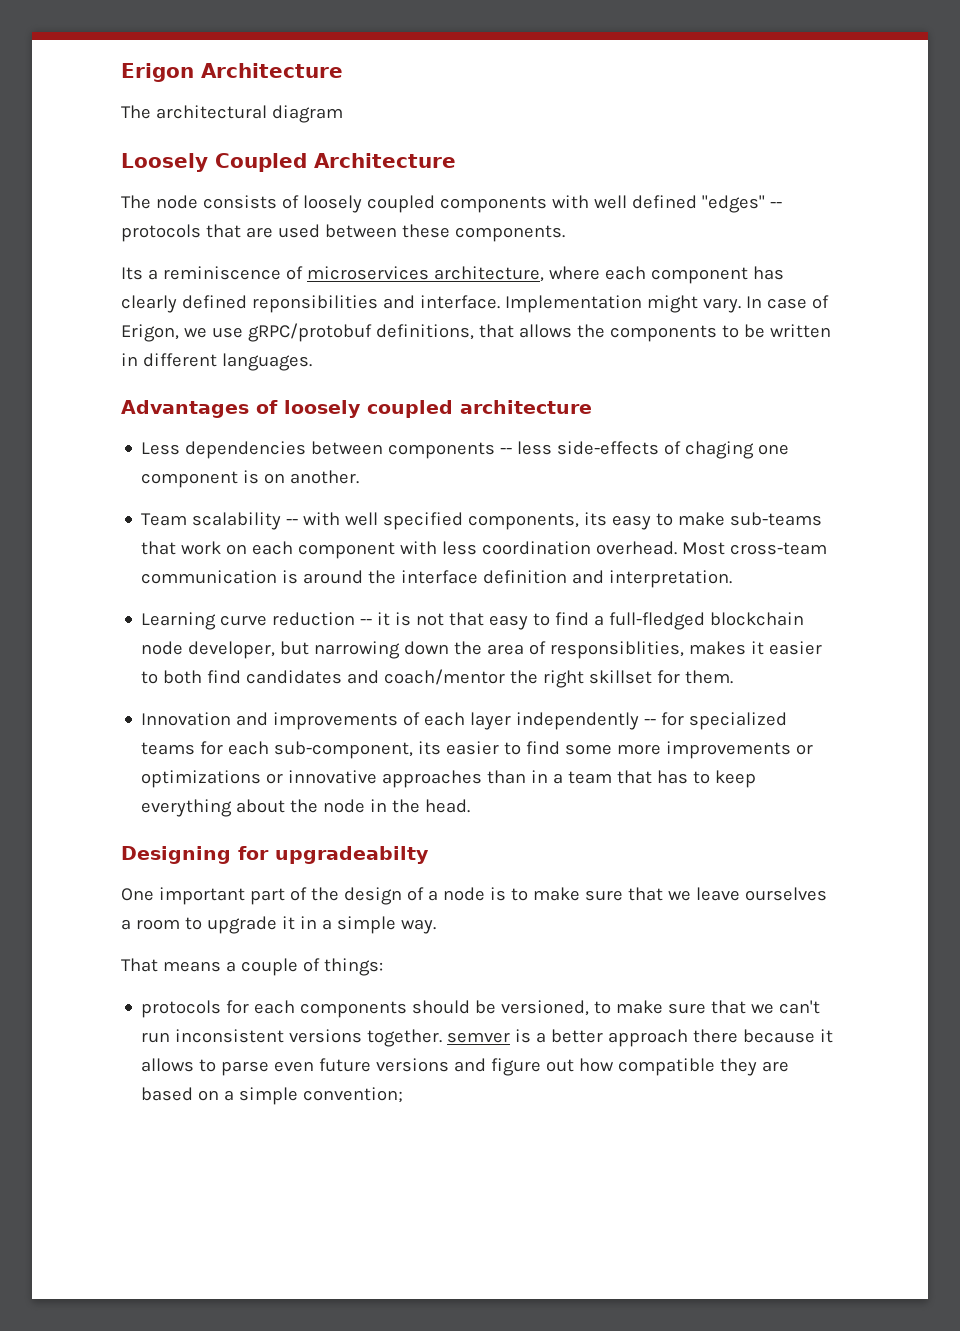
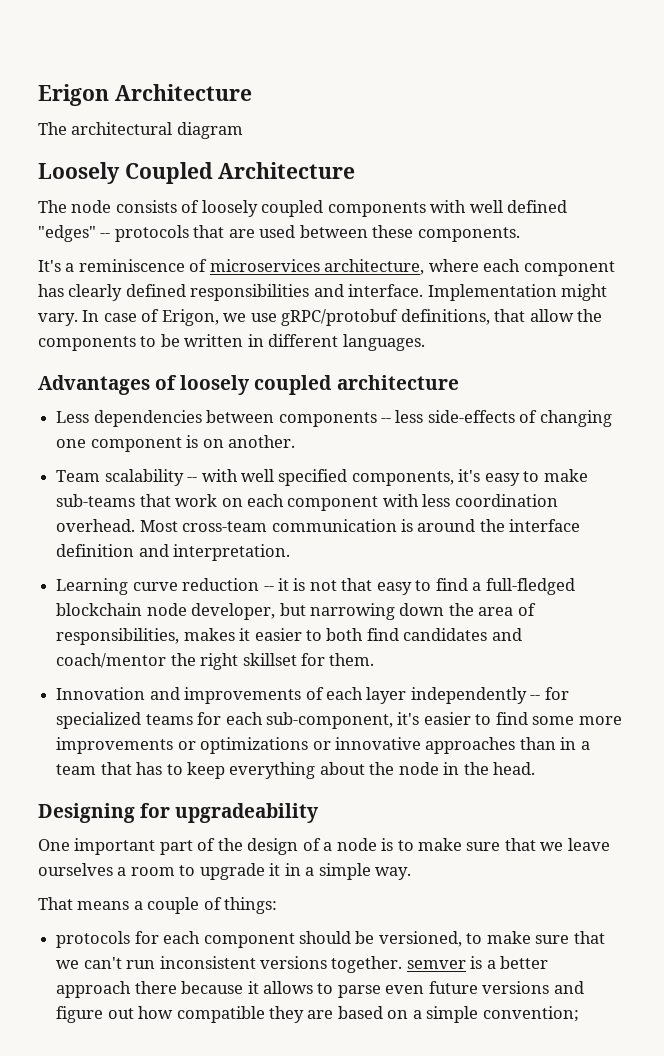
- Its a reminiscence of microservices architecture, where each component has clearly defined reponsibilities and interface.
+ It's a reminiscence of microservices architecture, where each component has clearly defined responsibilities and interface.
- In case of Erigon, we use gRPC/protobuf definitions, that allows the components to be written in different languages.
+ In case of Erigon, we use gRPC/protobuf definitions, that allow the components to be written in different languages.
- Less dependencies between components -- less side-effects of chaging one component is on another.
+ Less dependencies between components -- less side-effects of changing one component is on another.
- Team scalability -- with well specified components, its easy to make sub-teams that work on each component with less coordination overhead.
+ Team scalability -- with well specified components, it's easy to make sub-teams that work on each component with less coordination overhead.
- Learning curve reduction -- it is not that easy to find a full-fledged blockchain node developer, but narrowing down the area of responsiblities, makes it easier to both find candidates and coach/mentor the right skillset for them.
+ Learning curve reduction -- it is not that easy to find a full-fledged blockchain node developer, but narrowing down the area of responsibilities, makes it easier to both find candidates and coach/mentor the right skillset for them.
- Innovation and improvements of each layer independently -- for specialized teams for each sub-component, its easier to find some more improvements or optimizations or innovative approaches than in a team that has to keep everything about the node in the head.
+ Innovation and improvements of each layer independently -- for specialized teams for each sub-component, it's easier to find some more improvements or optimizations or innovative approaches than in a team that has to keep everything about the node in the head.
- Designing for upgradeabilty
+ Designing for upgradeability
- protocols for each components should be versioned, to make sure that we can't run inconsistent versions together. semver is a better approach there because it allows to parse even future versions and figure out how compatible they are based on a simple convention;
+ protocols for each component should be versioned, to make sure that we can't run inconsistent versions together. semver is a better approach there because it allows to parse even future versions and figure out how compatible they are based on a simple convention;

